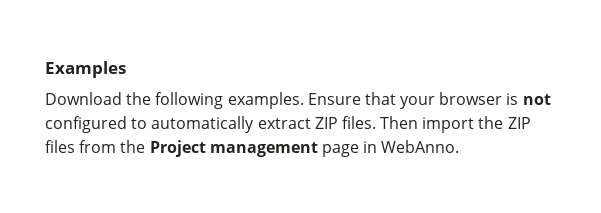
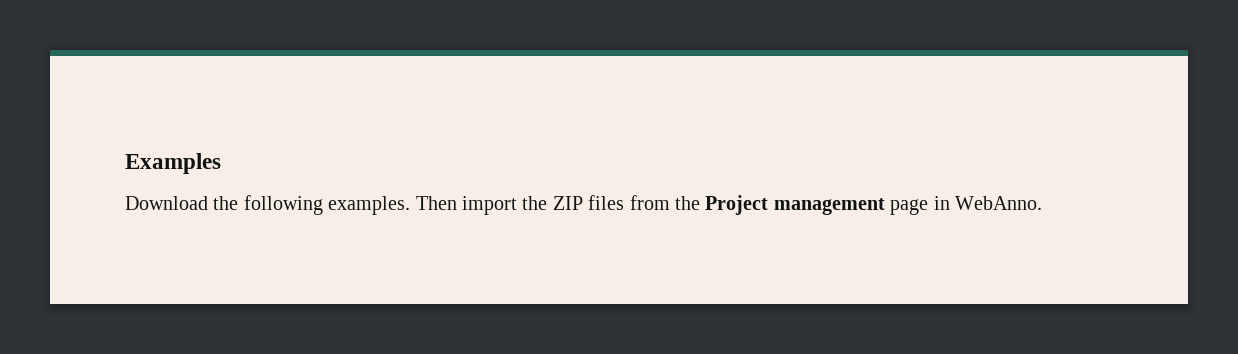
- Ensure that your browser is not configured to automatically extract ZIP files.

